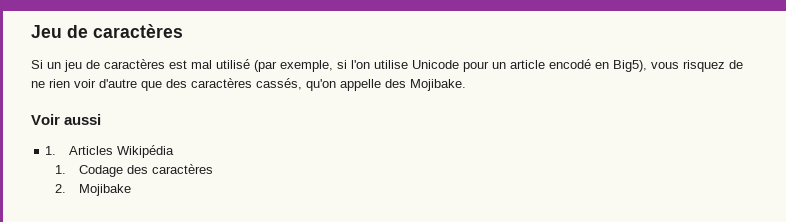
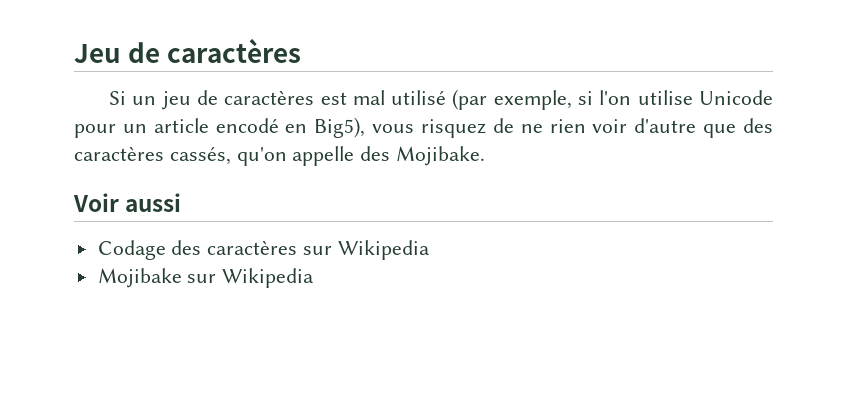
- 1. Articles Wikipédia
- 1. Codage des caractères
- 2. Mojibake
+ Codage des caractères sur Wikipedia
+ Mojibake sur Wikipedia

